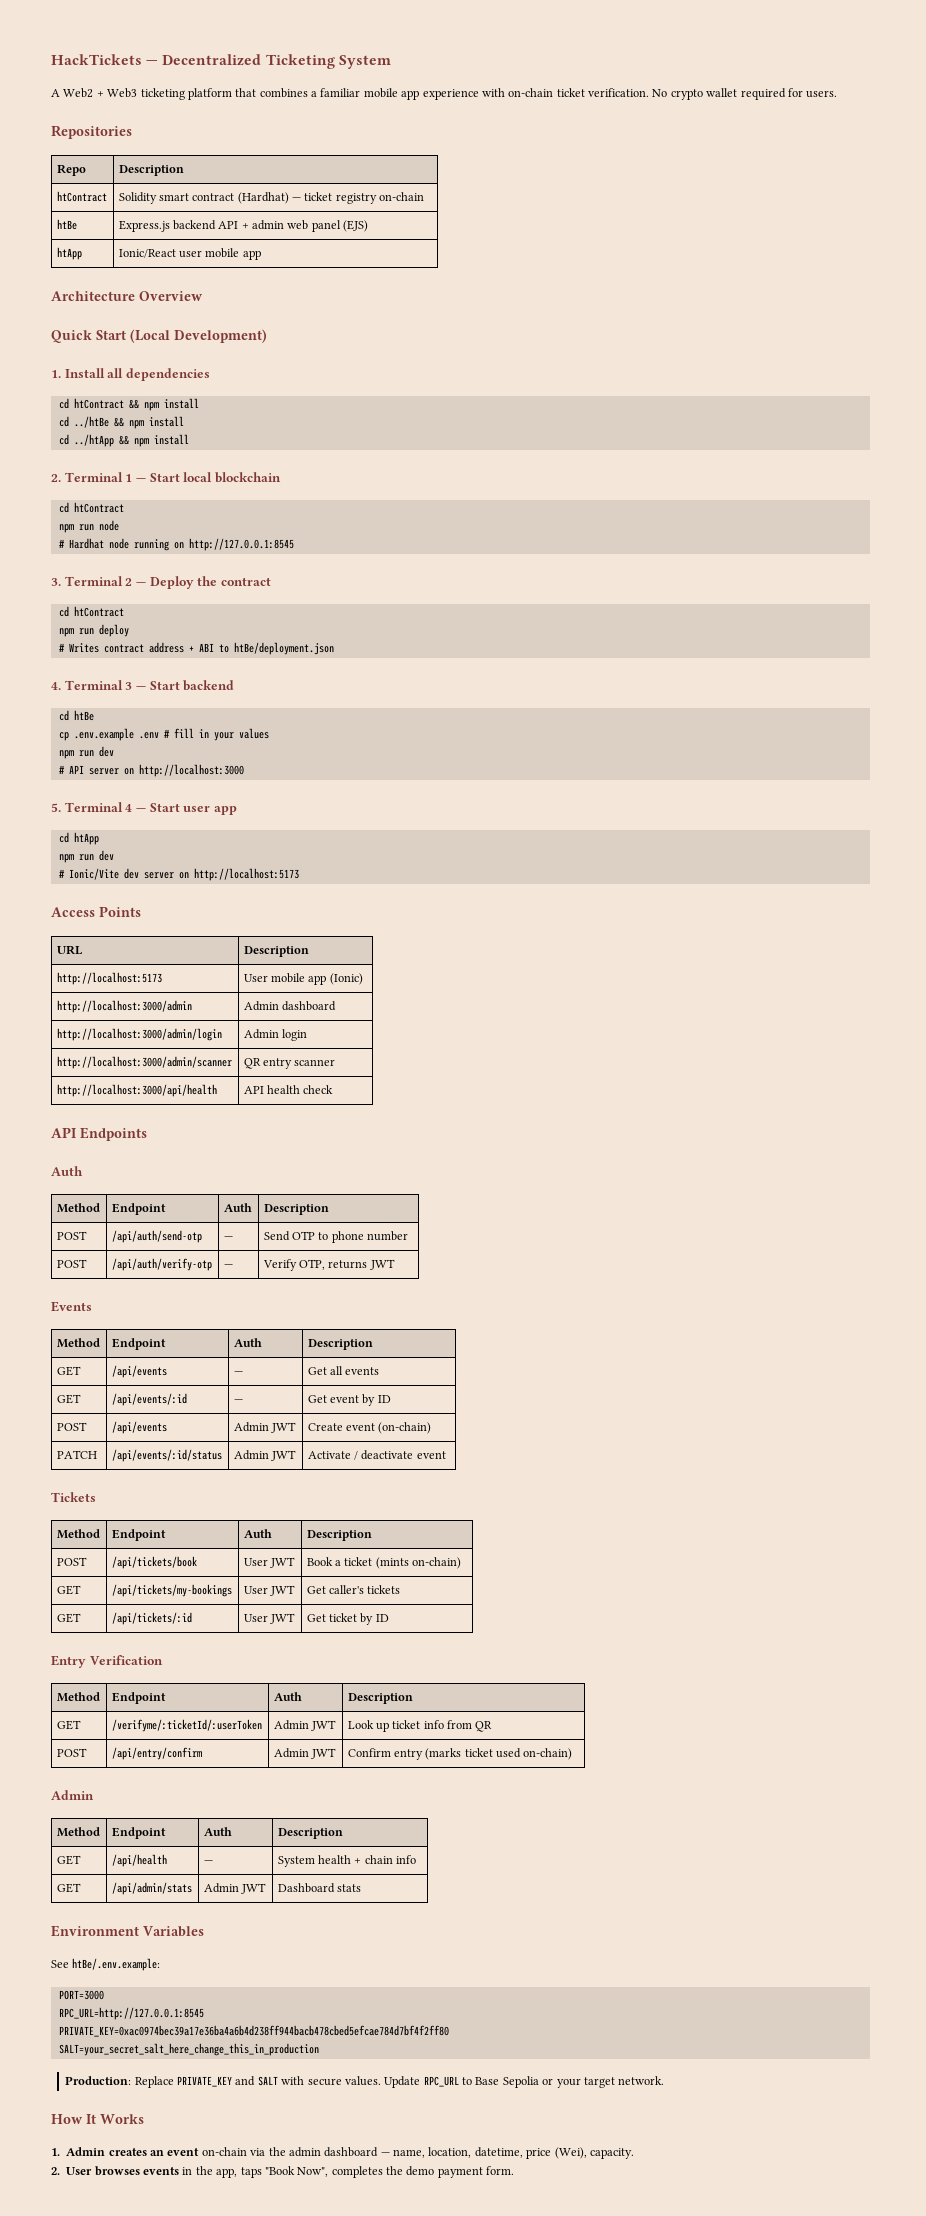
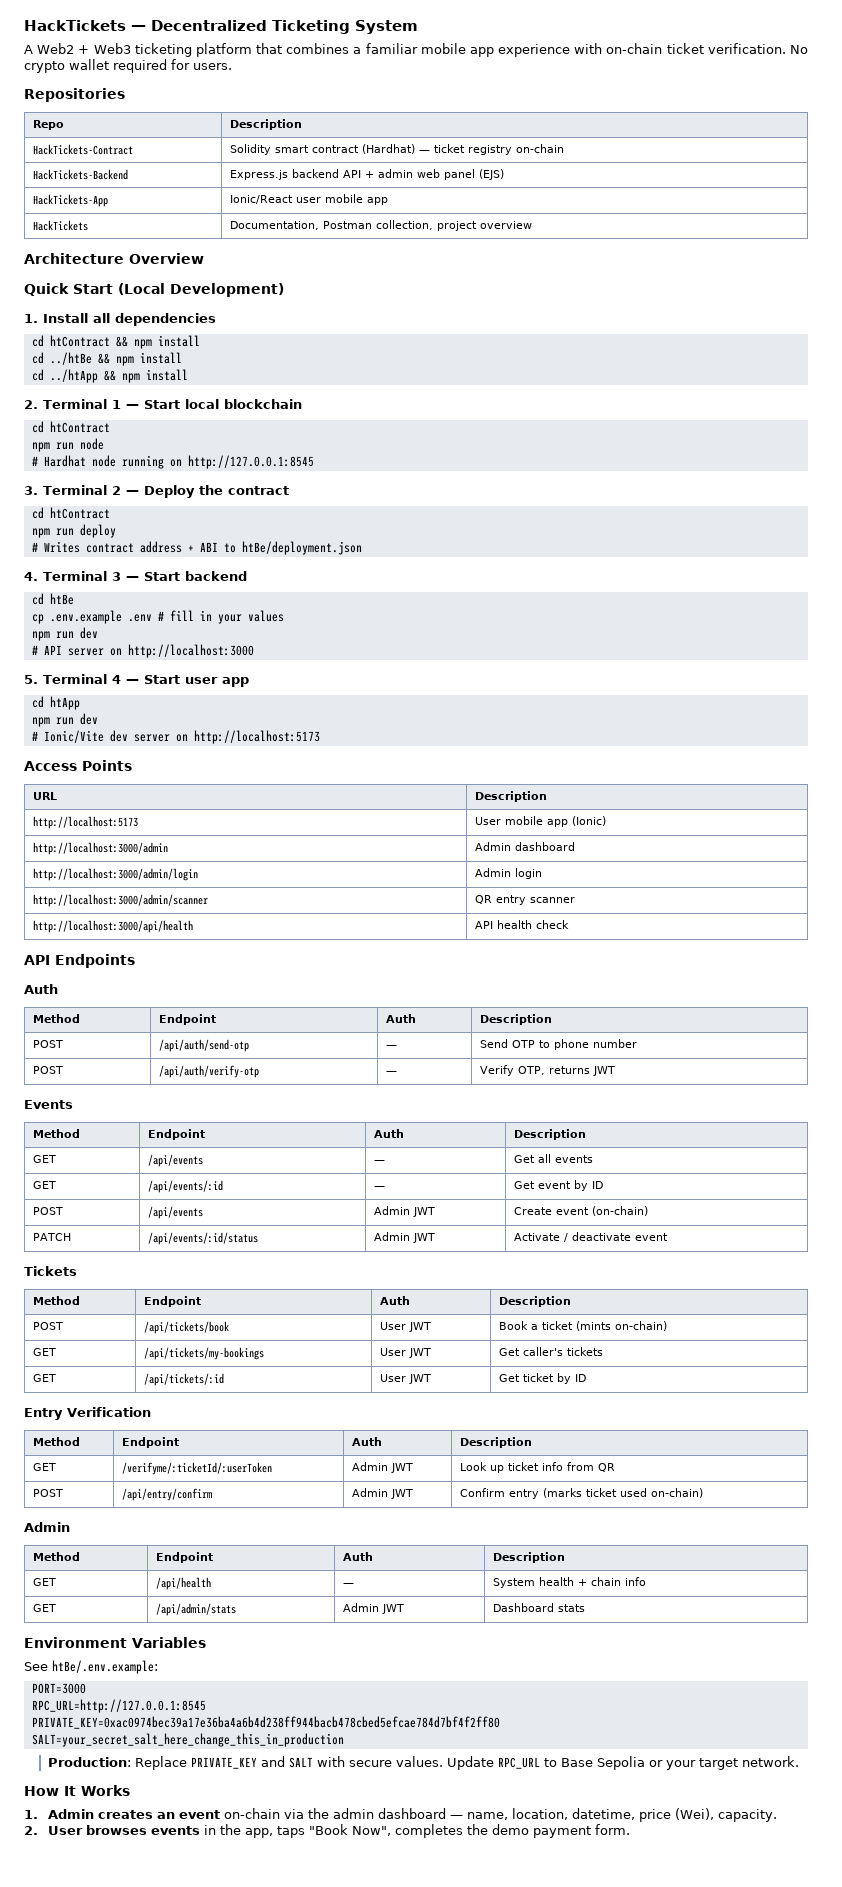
- htContract | Solidity smart contract (Hardhat) — ticket registry on-chain
+ HackTickets-Contract | Solidity smart contract (Hardhat) — ticket registry on-chain
- htBe | Express.js backend API + admin web panel (EJS)
+ HackTickets-Backend | Express.js backend API + admin web panel (EJS)
- htApp | Ionic/React user mobile app
+ HackTickets-App | Ionic/React user mobile app
+ HackTickets | Documentation, Postman collection, project overview

